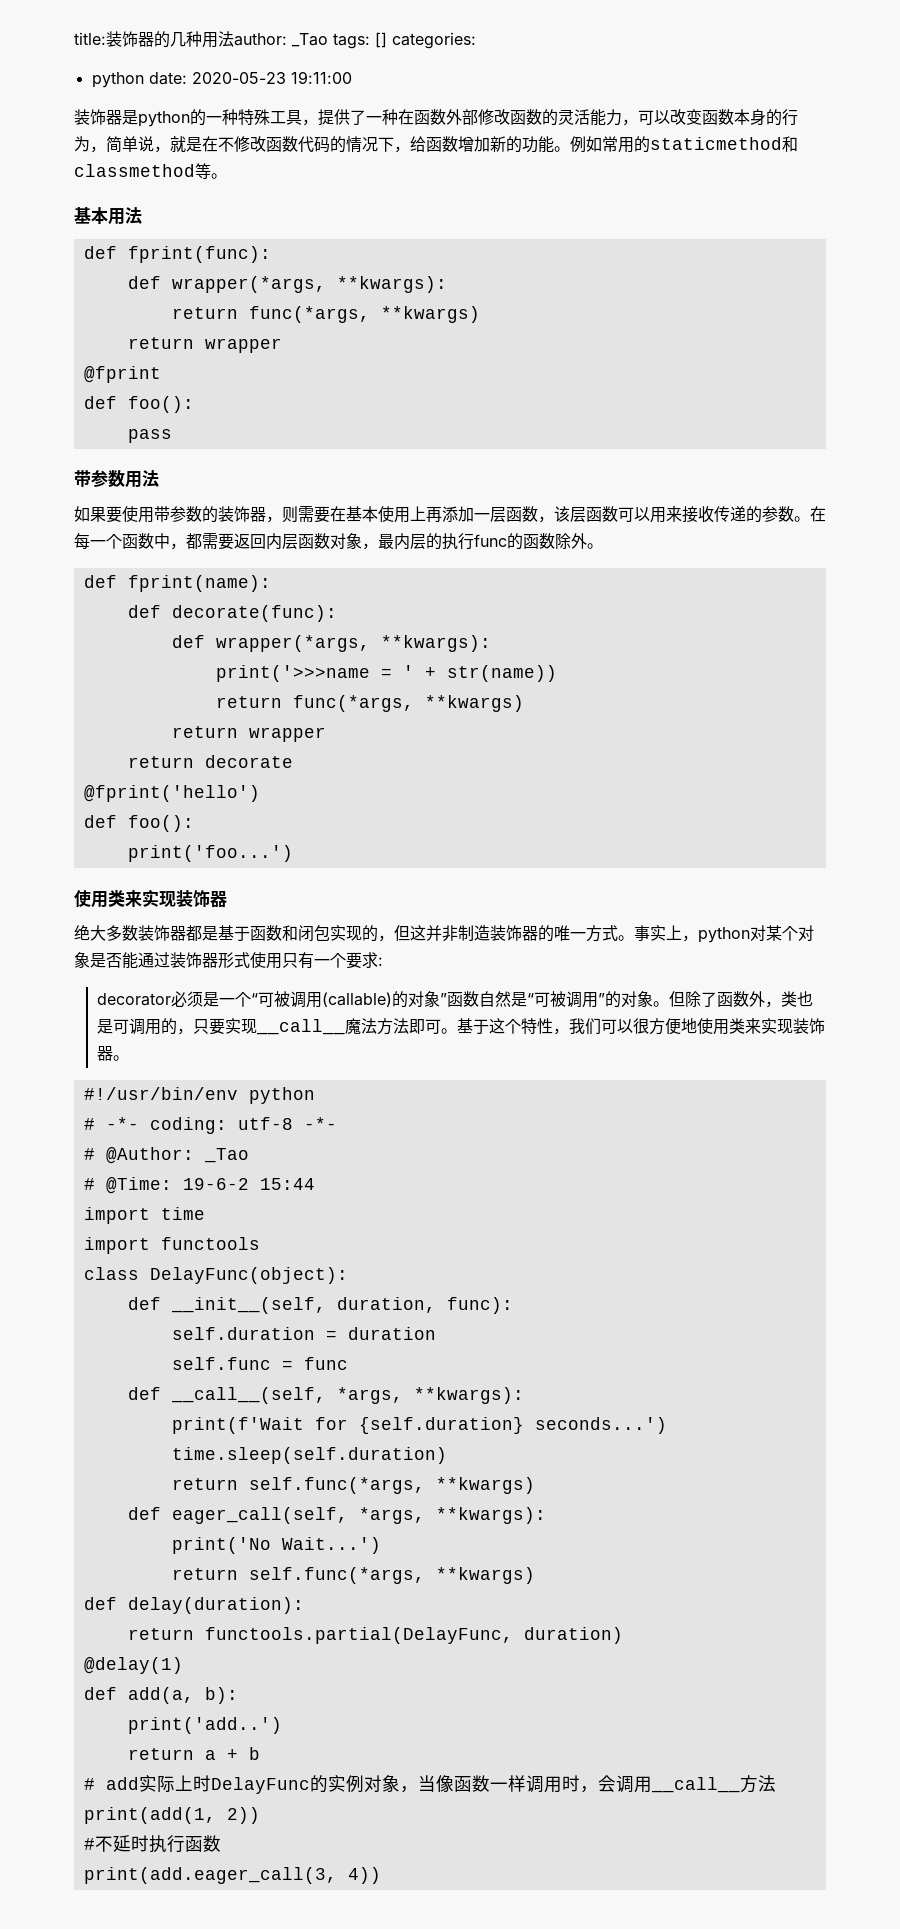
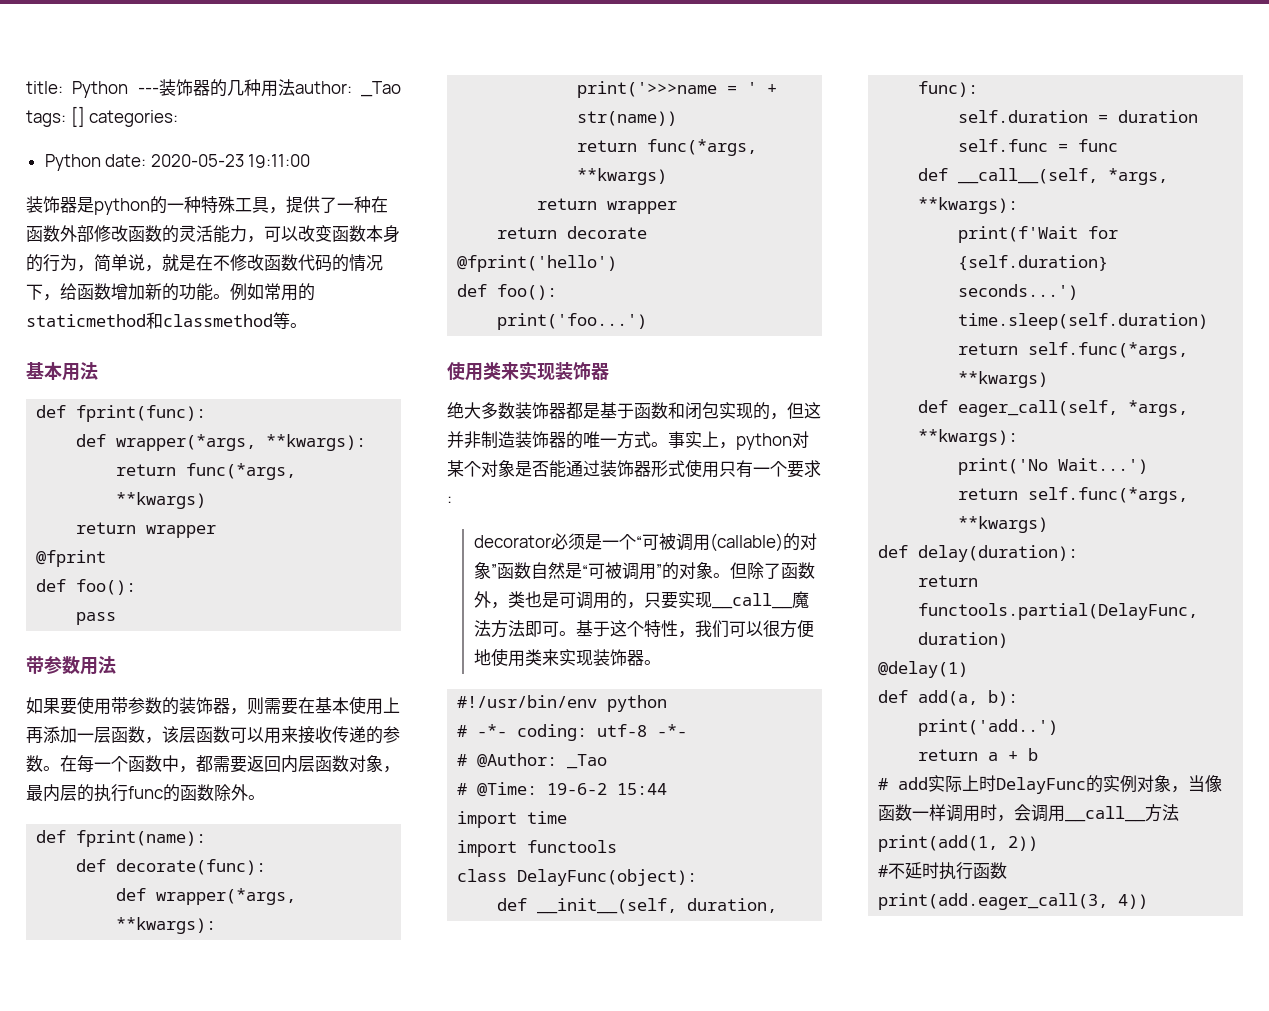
- title:装饰器的几种用法author: _Tao tags: [] categories:
+ title: Python ---装饰器的几种用法author: _Tao tags: [] categories:
- python date: 2020-05-23 19:11:00
+ Python date: 2020-05-23 19:11:00

